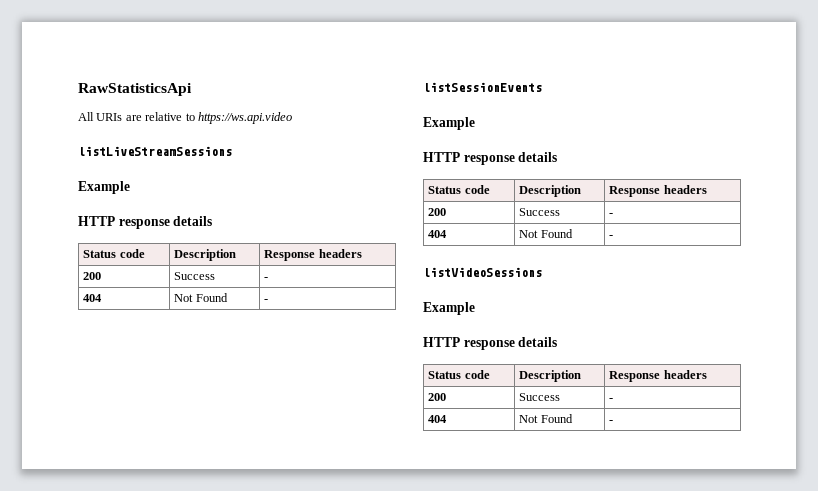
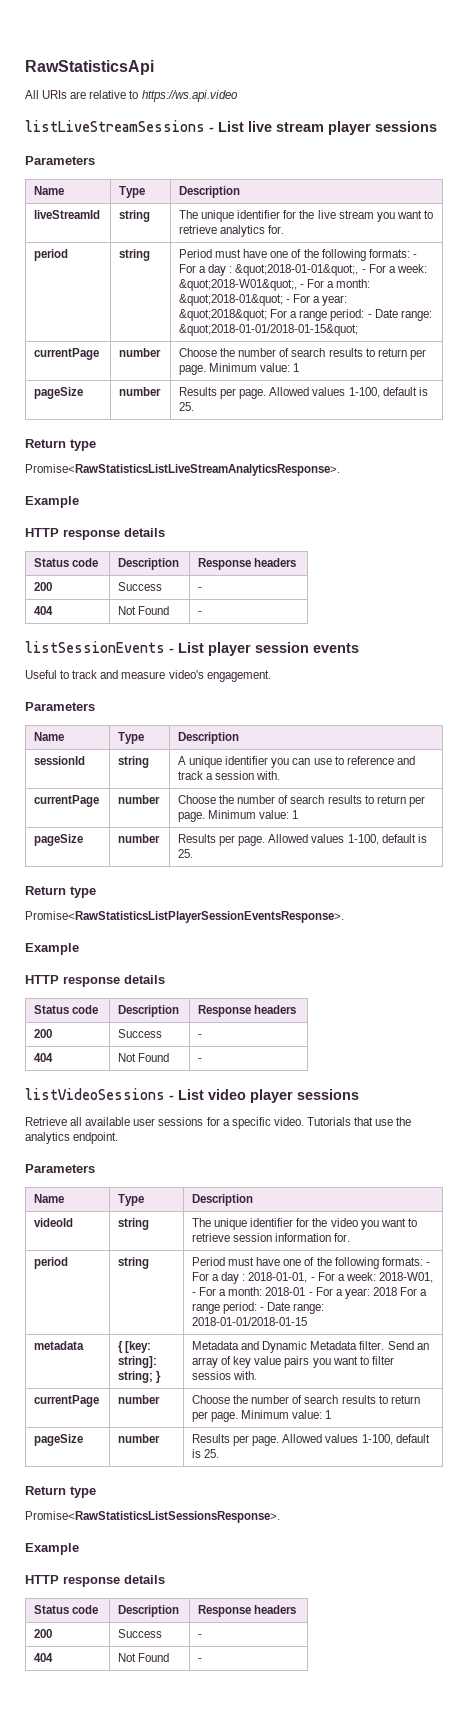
- listLiveStreamSessions
+ listLiveStreamSessions - List live stream player sessions
+ Parameters
+ Name | Type | Description
+ liveStreamId | string | The unique identifier for the live stream you want to retrieve analytics for.
+ period | string | Period must have one of the following formats: - For a day : &quot;2018-01-01&quot;, - For a week: &quot;2018-W01&quot;, - For a month: &quot;2018-01&quot; - For a year: &quot;2018&quot; For a range period: - Date range: &quot;2018-01-01/2018-01-15&quot;
+ currentPage | number | Choose the number of search results to return per page. Minimum value: 1
+ pageSize | number | Results per page. Allowed values 1-100, default is 25.
+ Return type
+ Promise<RawStatisticsListLiveStreamAnalyticsResponse>.
- listSessionEvents
+ listSessionEvents - List player session events
+ Useful to track and measure video's engagement.
+ Parameters
+ Name | Type | Description
+ sessionId | string | A unique identifier you can use to reference and track a session with.
+ currentPage | number | Choose the number of search results to return per page. Minimum value: 1
+ pageSize | number | Results per page. Allowed values 1-100, default is 25.
+ Return type
+ Promise<RawStatisticsListPlayerSessionEventsResponse>.
- listVideoSessions
+ listVideoSessions - List video player sessions
+ Retrieve all available user sessions for a specific video. Tutorials that use the analytics endpoint.
+ Parameters
+ Name | Type | Description
+ videoId | string | The unique identifier for the video you want to retrieve session information for.
+ period | string | Period must have one of the following formats: - For a day : 2018-01-01, - For a week: 2018-W01, - For a month: 2018-01 - For a year: 2018 For a range period: - Date range: 2018-01-01/2018-01-15
+ metadata | { [key: string]: string; } | Metadata and Dynamic Metadata filter. Send an array of key value pairs you want to filter sessios with.
+ currentPage | number | Choose the number of search results to return per page. Minimum value: 1
+ pageSize | number | Results per page. Allowed values 1-100, default is 25.
+ Return type
+ Promise<RawStatisticsListSessionsResponse>.

